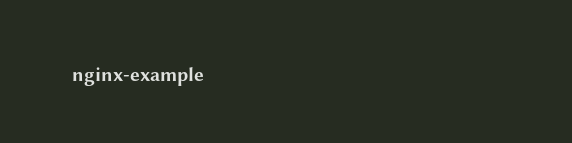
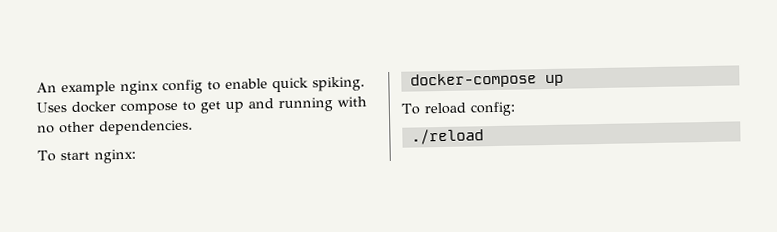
- nginx-example
+ An example nginx config to enable quick spiking. Uses docker compose to get up and running with no other dependencies.
+ To start nginx:
+ docker-compose up
+ To reload config:
+ ./reload

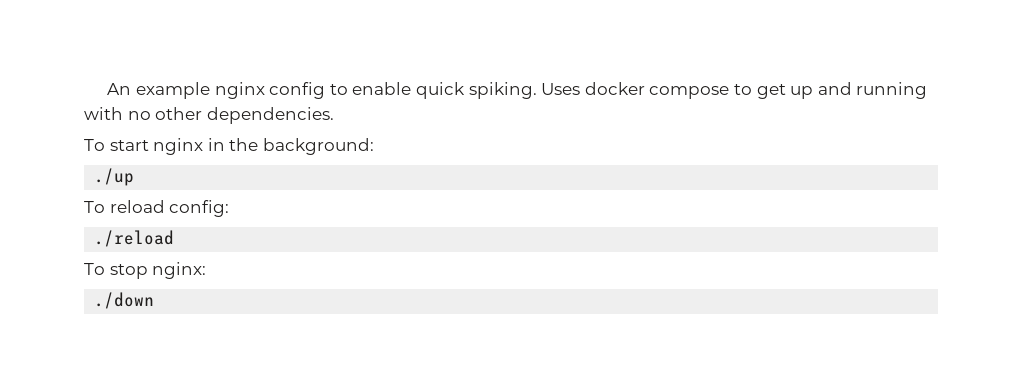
- To start nginx:
- docker-compose up
+ To start nginx in the background:
+ ./up
+ To stop nginx:
+ ./down

